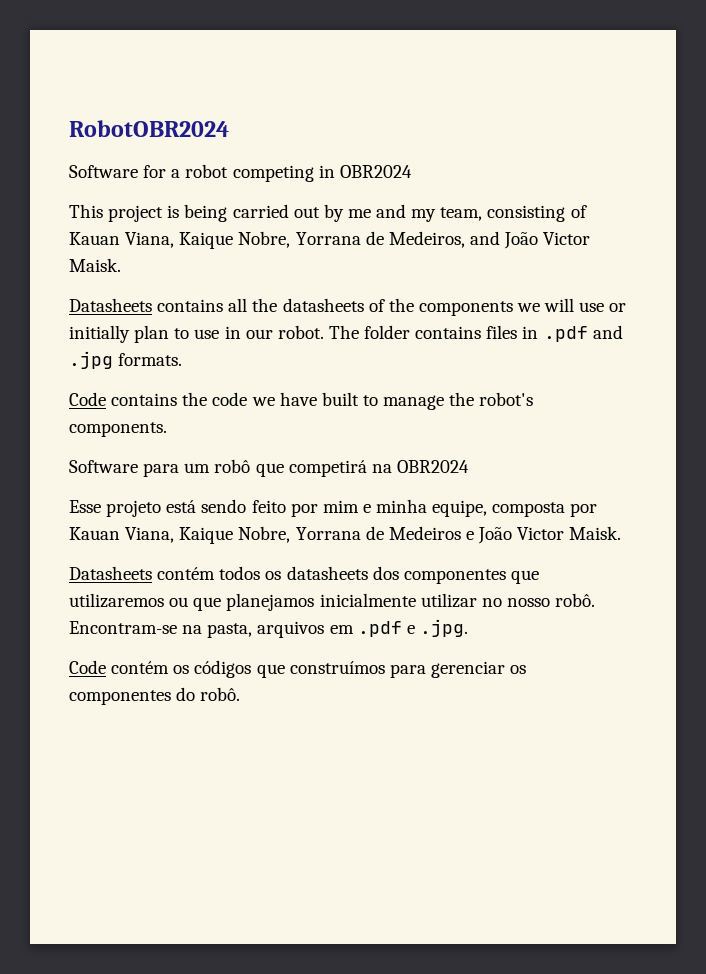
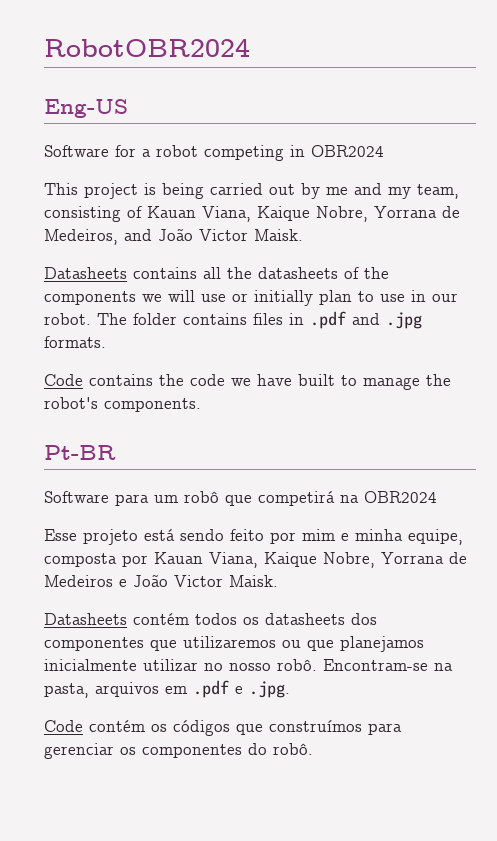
+ Eng-US
+ Pt-BR

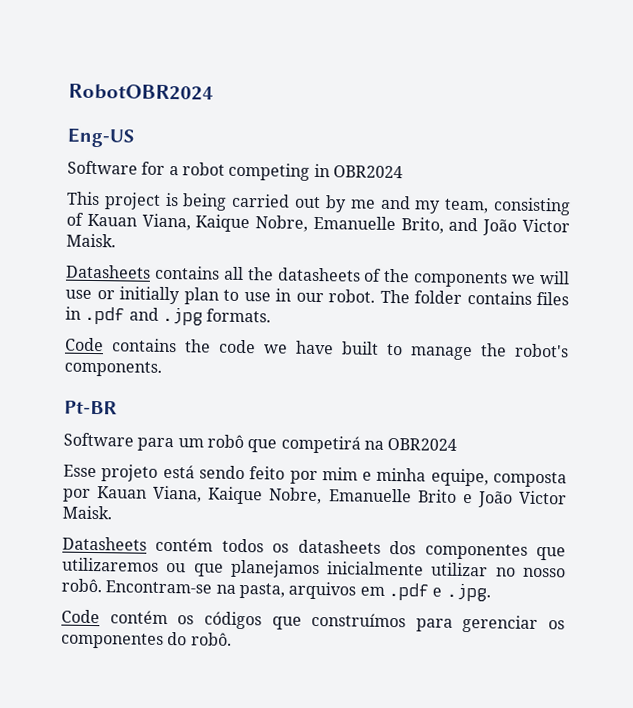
- This project is being carried out by me and my team, consisting of Kauan Viana, Kaique Nobre, Yorrana de Medeiros, and João Victor Maisk.
+ This project is being carried out by me and my team, consisting of Kauan Viana, Kaique Nobre, Emanuelle Brito, and João Victor Maisk.
- Esse projeto está sendo feito por mim e minha equipe, composta por Kauan Viana, Kaique Nobre, Yorrana de Medeiros e João Victor Maisk.
+ Esse projeto está sendo feito por mim e minha equipe, composta por Kauan Viana, Kaique Nobre, Emanuelle Brito e João Victor Maisk.

